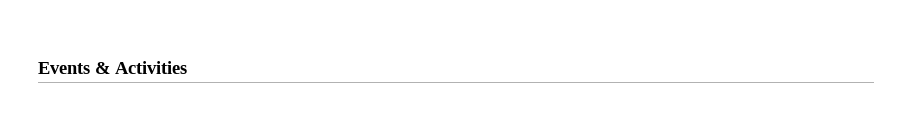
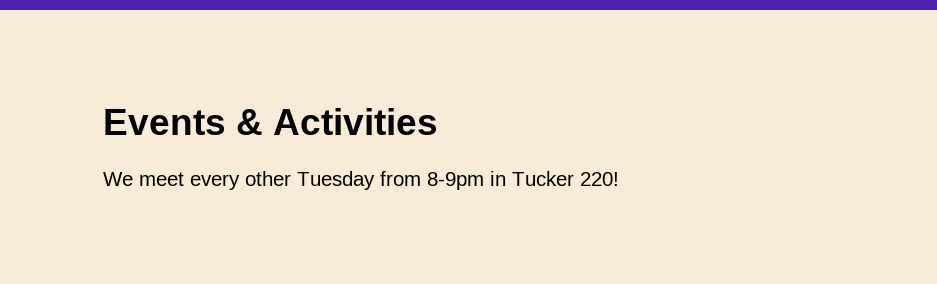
+ We meet every other Tuesday from 8-9pm in Tucker 220!

